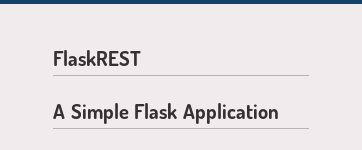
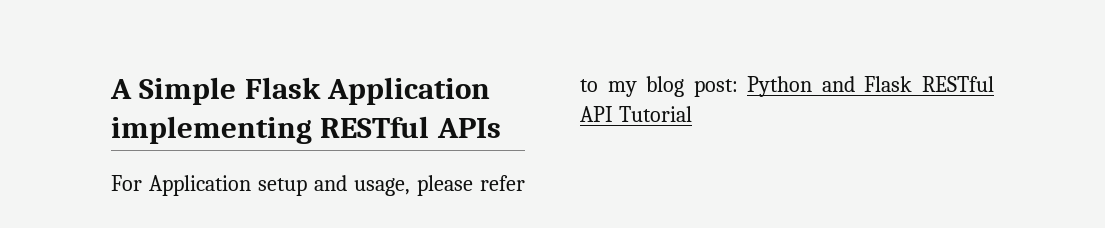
- FlaskREST
- A Simple Flask Application
+ A Simple Flask Application implementing RESTful APIs
+ For Application setup and usage, please refer to my blog post: Python and Flask RESTful API Tutorial

